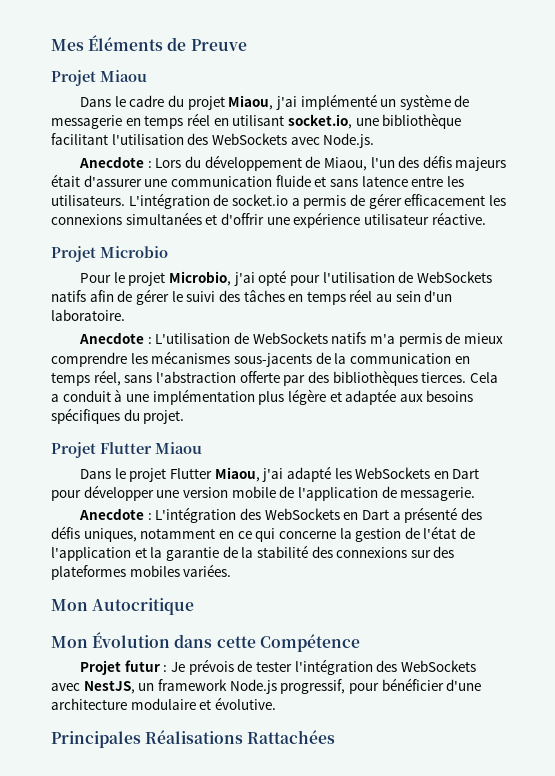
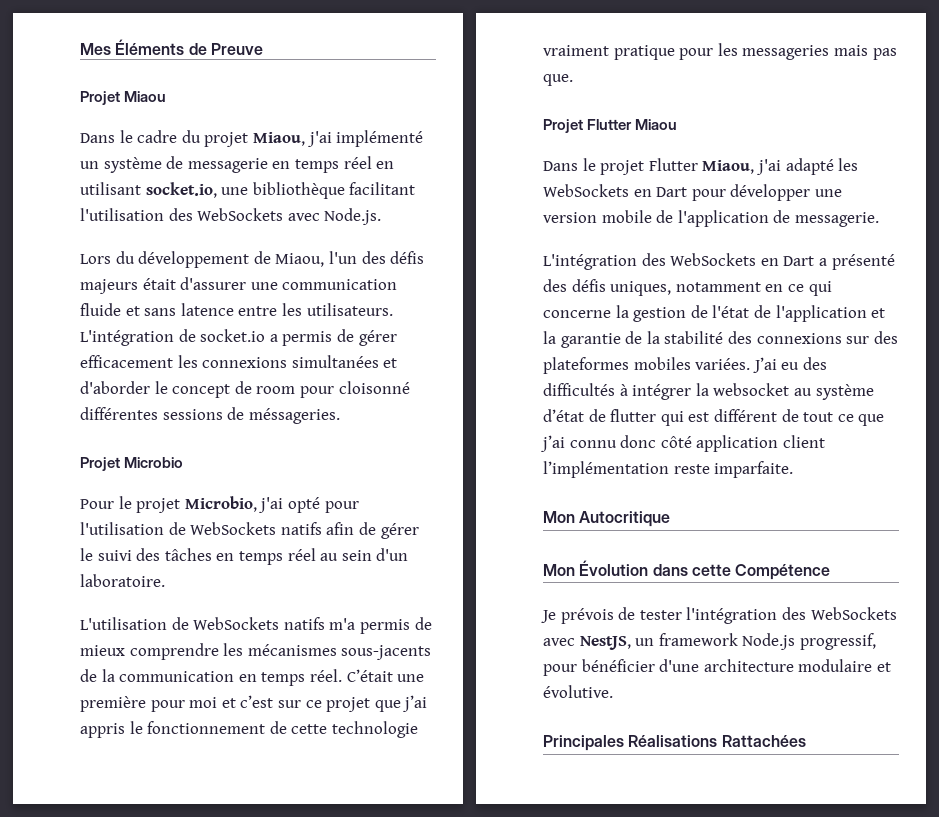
- Anecdote : Lors du développement de Miaou, l'un des défis majeurs était d'assurer une communication fluide et sans latence entre les utilisateurs.
+ Lors du développement de Miaou, l'un des défis majeurs était d'assurer une communication fluide et sans latence entre les utilisateurs.
- L'intégration de socket.io a permis de gérer efficacement les connexions simultanées et d'offrir une expérience utilisateur réactive.
+ L'intégration de socket.io a permis de gérer efficacement les connexions simultanées et d'aborder le concept de room pour cloisonné différentes sessions de méssageries.
- Anecdote : L'utilisation de WebSockets natifs m'a permis de mieux comprendre les mécanismes sous-jacents de la communication en temps réel, sans l'abstraction offerte par des bibliothèques tierces. Cela a conduit à une implémentation plus légère et adaptée aux besoins spécifiques du projet.
+ L'utilisation de WebSockets natifs m'a permis de mieux comprendre les mécanismes sous-jacents de la communication en temps réel. C’était une première pour moi et c’est sur ce projet que j’ai appris le fonctionnement de cette technologie vraiment pratique pour les messageries mais pas que.
- Anecdote : L'intégration des WebSockets en Dart a présenté des défis uniques, notamment en ce qui concerne la gestion de l'état de l'application et la garantie de la stabilité des connexions sur des plateformes mobiles variées.
+ L'intégration des WebSockets en Dart a présenté des défis uniques, notamment en ce qui concerne la gestion de l'état de l'application et la garantie de la stabilité des connexions sur des plateformes mobiles variées. J’ai eu des difficultés à intégrer la websocket au système d’état de flutter qui est différent de tout ce que j’ai connu donc côté application client l’implémentation reste imparfaite.
- Projet futur : Je prévois de tester l'intégration des WebSockets avec NestJS, un framework Node.js progressif, pour bénéficier d'une architecture modulaire et évolutive.
+ Je prévois de tester l'intégration des WebSockets avec NestJS, un framework Node.js progressif, pour bénéficier d'une architecture modulaire et évolutive.

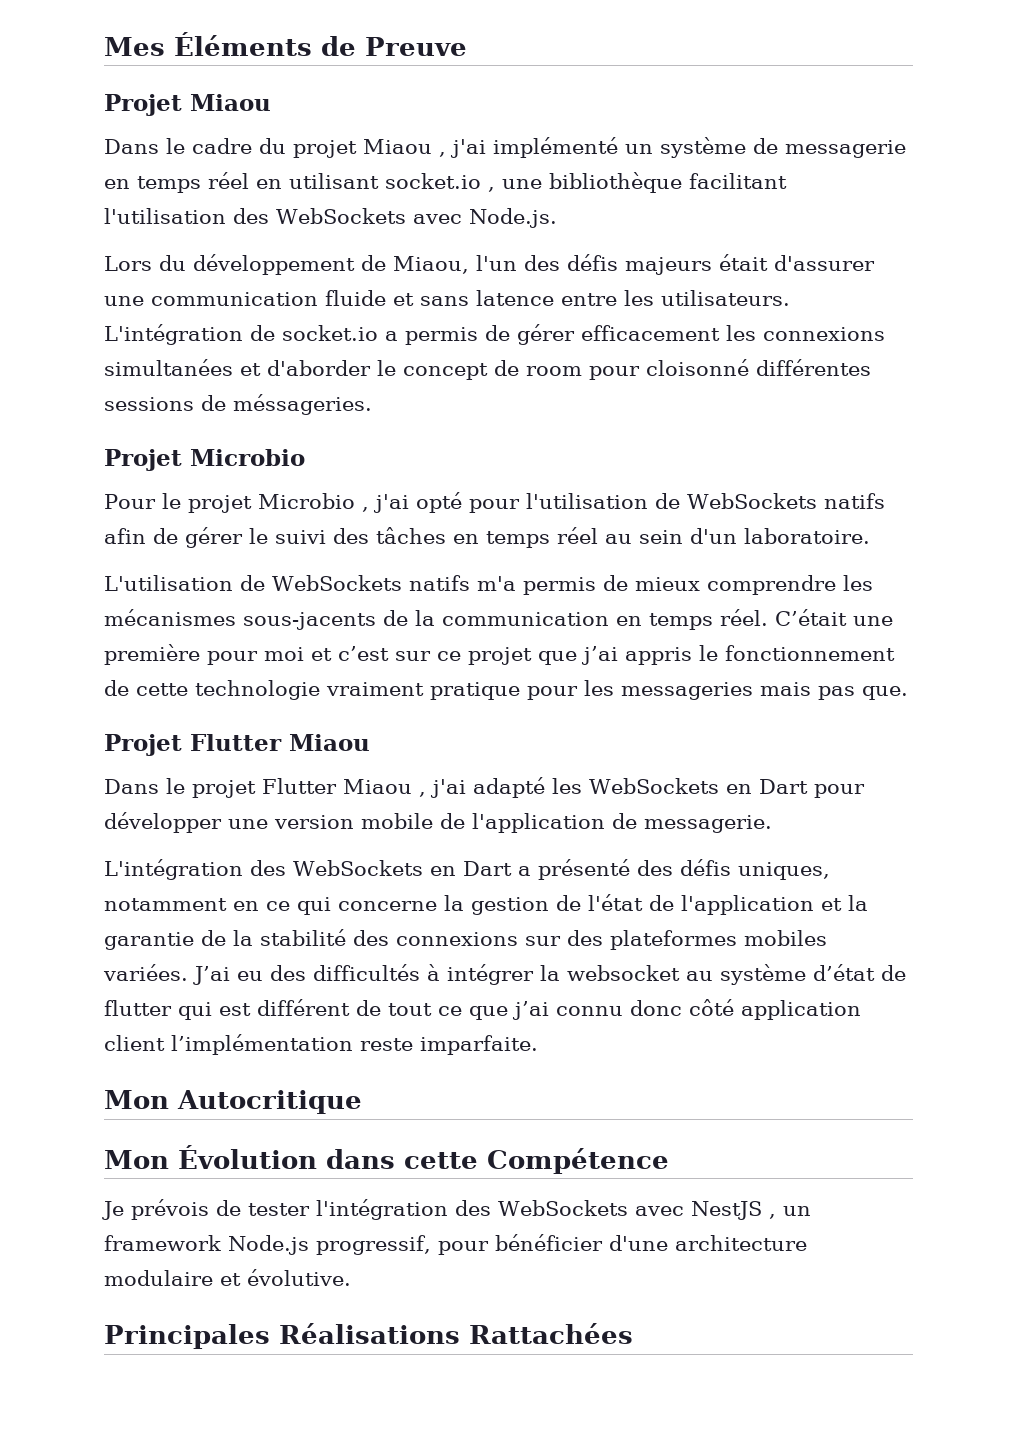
- Dans le cadre du projet Miaou, j'ai implémenté un système de messagerie en temps réel en utilisant socket.io, une bibliothèque facilitant l'utilisation des WebSockets avec Node.js.
+ Dans le cadre du projet Miaou , j'ai implémenté un système de messagerie en temps réel en utilisant socket.io , une bibliothèque facilitant l'utilisation des WebSockets avec Node.js.
- Pour le projet Microbio, j'ai opté pour l'utilisation de WebSockets natifs afin de gérer le suivi des tâches en temps réel au sein d'un laboratoire.
+ Pour le projet Microbio , j'ai opté pour l'utilisation de WebSockets natifs afin de gérer le suivi des tâches en temps réel au sein d'un laboratoire.
- Dans le projet Flutter Miaou, j'ai adapté les WebSockets en Dart pour développer une version mobile de l'application de messagerie.
+ Dans le projet Flutter Miaou , j'ai adapté les WebSockets en Dart pour développer une version mobile de l'application de messagerie.
- Je prévois de tester l'intégration des WebSockets avec NestJS, un framework Node.js progressif, pour bénéficier d'une architecture modulaire et évolutive.
+ Je prévois de tester l'intégration des WebSockets avec NestJS , un framework Node.js progressif, pour bénéficier d'une architecture modulaire et évolutive.

